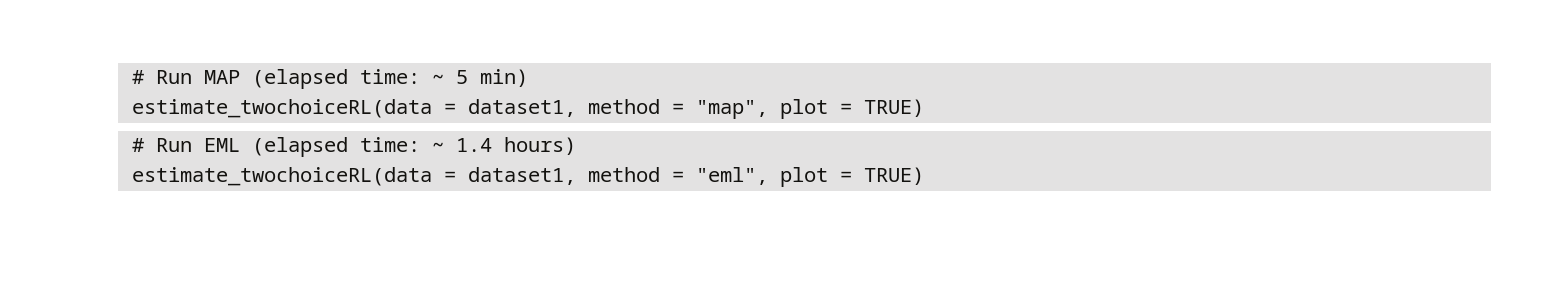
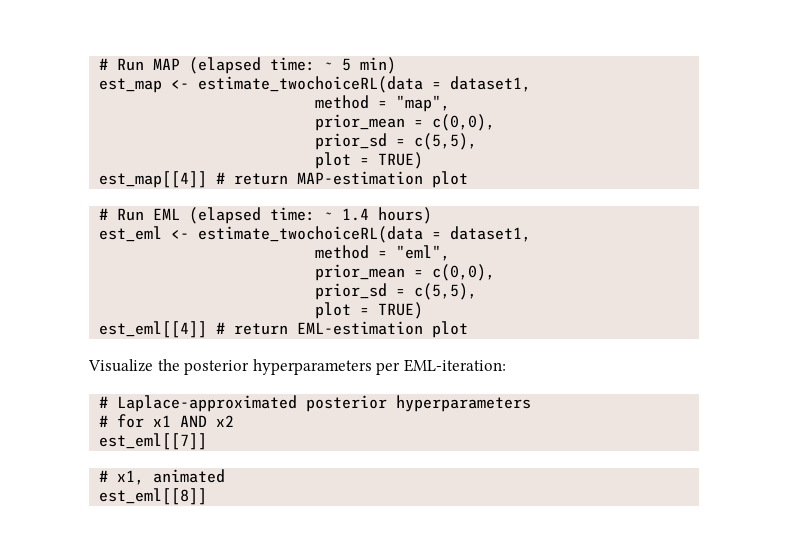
- estimate_twochoiceRL(data = dataset1, method = "map", plot = TRUE)
+ est_map <- estimate_twochoiceRL(data = dataset1,
+ method = "map",
+ prior_mean = c(0,0),
+ prior_sd = c(5,5),
+ plot = TRUE)
+ est_map[[4]] # return MAP-estimation plot
- estimate_twochoiceRL(data = dataset1, method = "eml", plot = TRUE)
+ est_eml <- estimate_twochoiceRL(data = dataset1,
+ method = "eml",
+ prior_mean = c(0,0),
+ prior_sd = c(5,5),
+ plot = TRUE)
+ est_eml[[4]] # return EML-estimation plot
+ Visualize the posterior hyperparameters per EML-iteration:
+ # Laplace-approximated posterior hyperparameters
+ # for x1 AND x2
+ est_eml[[7]]
+ # x1, animated
+ est_eml[[8]]

